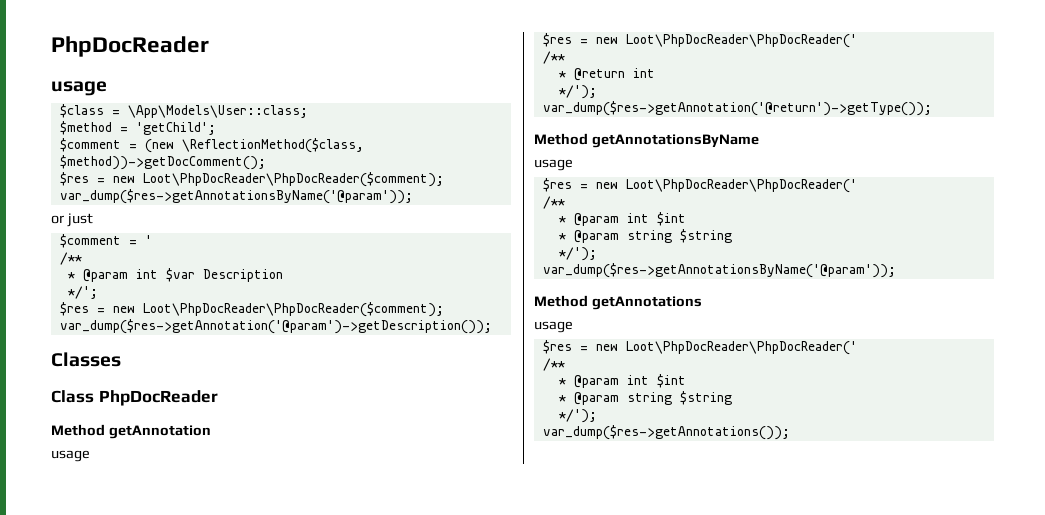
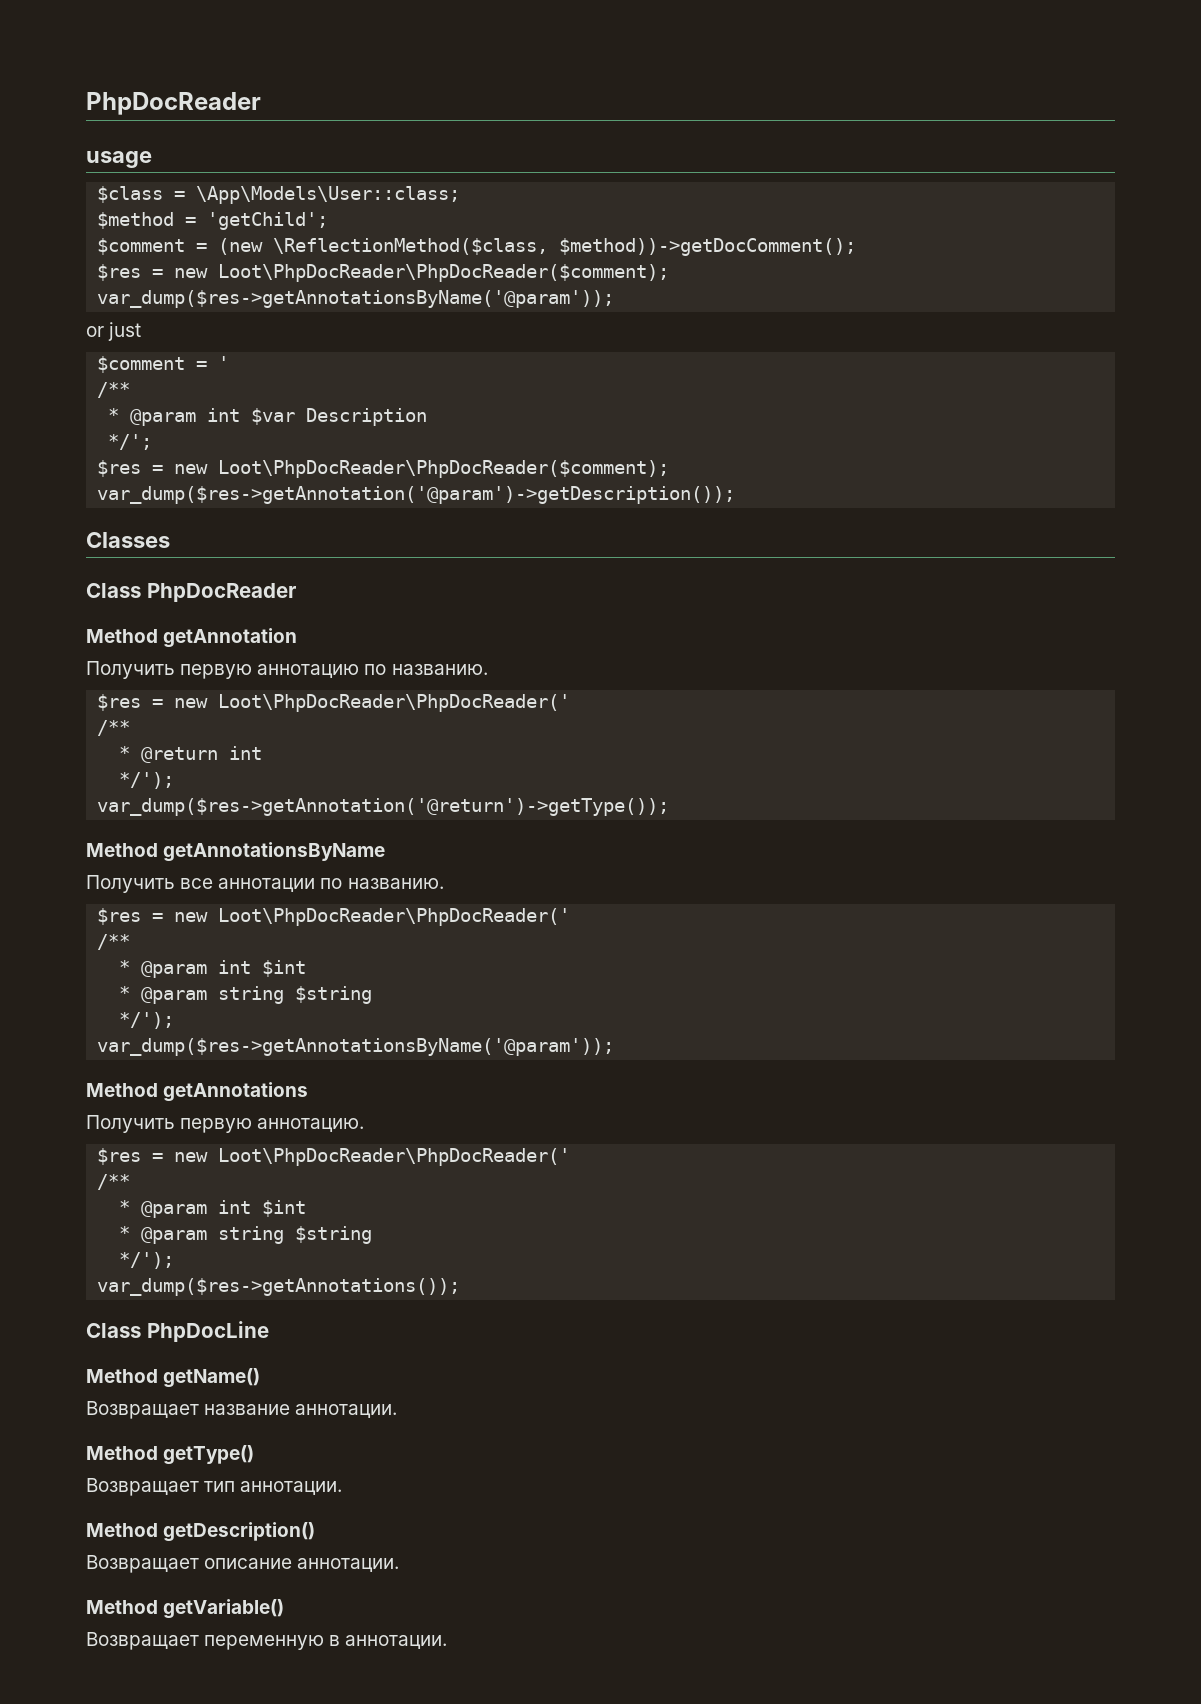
  Method getAnnotation
- usage
+ Получить первую аннотацию по названию.
  Method getAnnotationsByName
- usage
+ Получить все аннотации по названию.
  Method getAnnotations
- usage
+ Получить первую аннотацию.
+ Class PhpDocLine
+ Method getName()
+ Возвращает название аннотации.
+ Method getType()
+ Возвращает тип аннотации.
+ Method getDescription()
+ Возвращает описание аннотации.
+ Method getVariable()
+ Возвращает переменную в аннотации.

